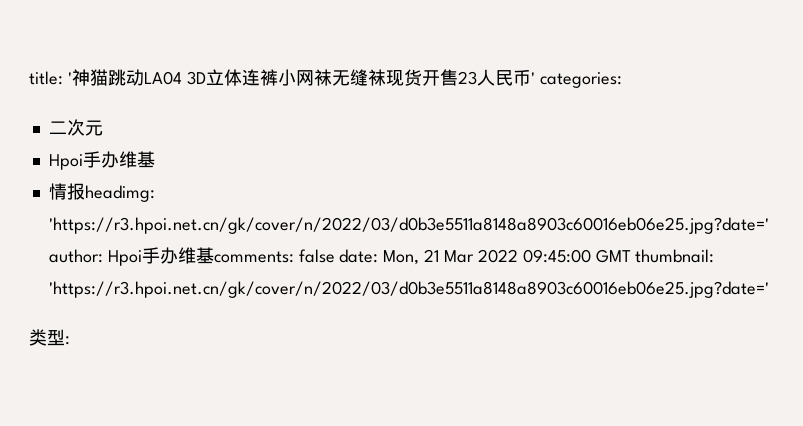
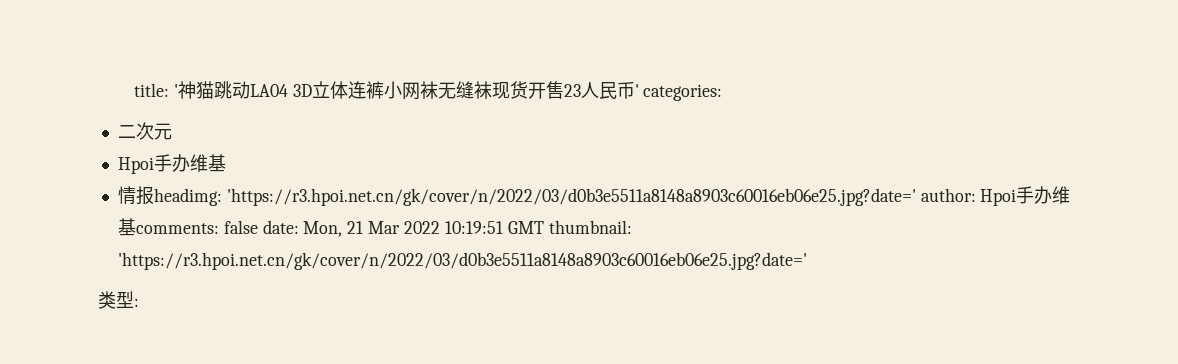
- 情报headimg: 'https://r3.hpoi.net.cn/gk/cover/n/2022/03/d0b3e5511a8148a8903c60016eb06e25.jpg?date=' author: Hpoi手办维基comments: false date: Mon, 21 Mar 2022 09:45:00 GMT thumbnail: 'https://r3.hpoi.net.cn/gk/cover/n/2022/03/d0b3e5511a8148a8903c60016eb06e25.jpg?date='
+ 情报headimg: 'https://r3.hpoi.net.cn/gk/cover/n/2022/03/d0b3e5511a8148a8903c60016eb06e25.jpg?date=' author: Hpoi手办维基comments: false date: Mon, 21 Mar 2022 10:19:51 GMT thumbnail: 'https://r3.hpoi.net.cn/gk/cover/n/2022/03/d0b3e5511a8148a8903c60016eb06e25.jpg?date='

